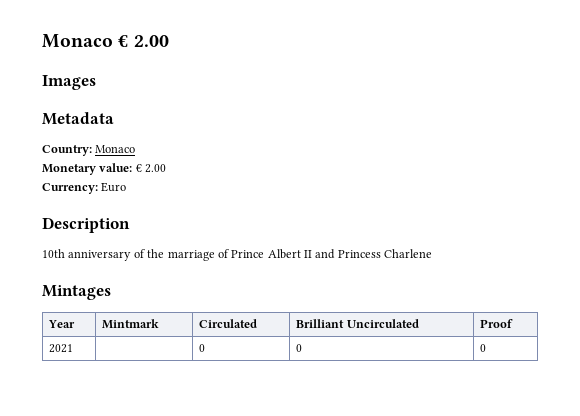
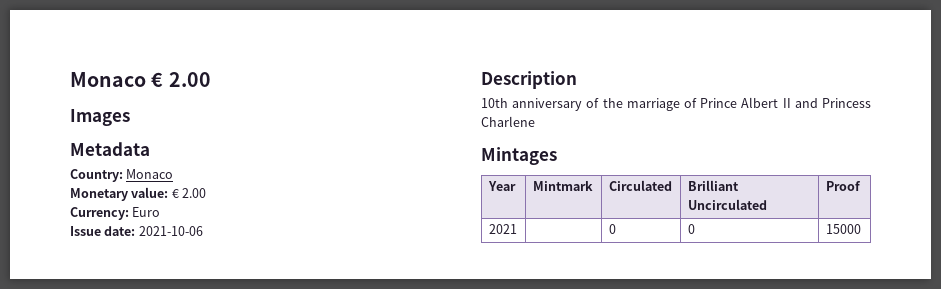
+ Issue date: 2021-10-06
- 2021 | | 0 | 0 | 0
+ 2021 | | 0 | 0 | 15000

